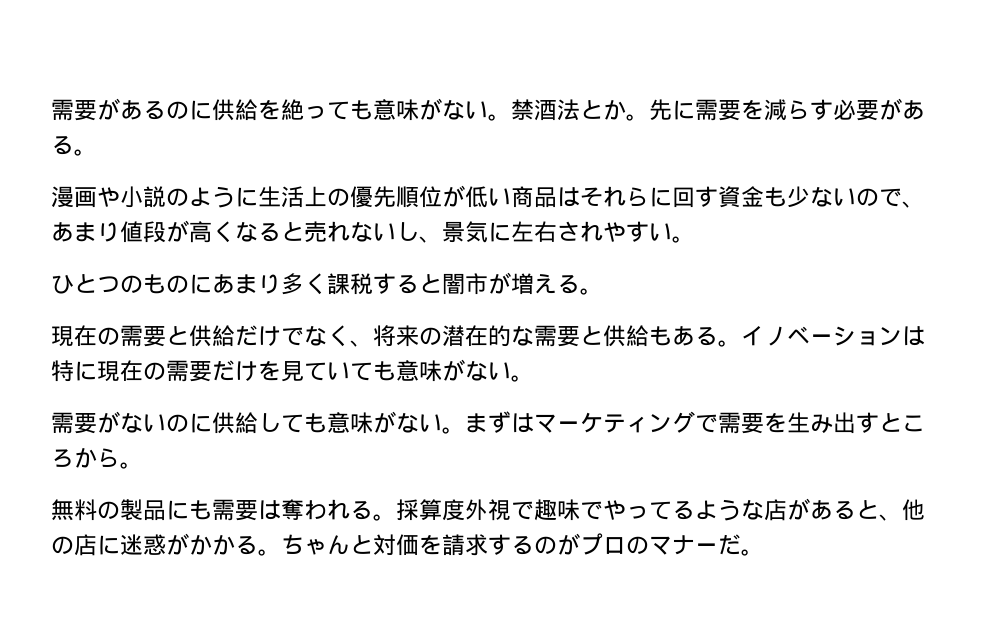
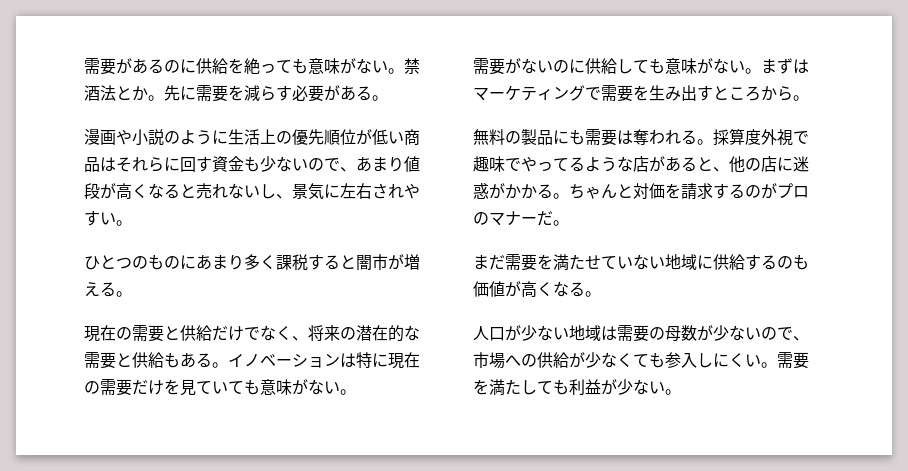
+ まだ需要を満たせていない地域に供給するのも価値が高くなる。
+ 人口が少ない地域は需要の母数が少ないので、市場への供給が少なくても参入しにくい。需要を満たしても利益が少ない。

